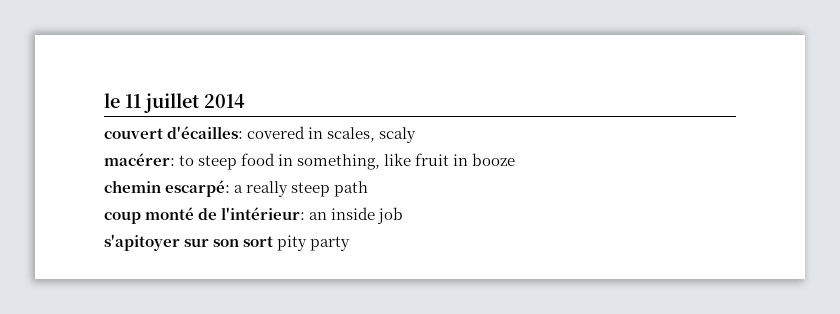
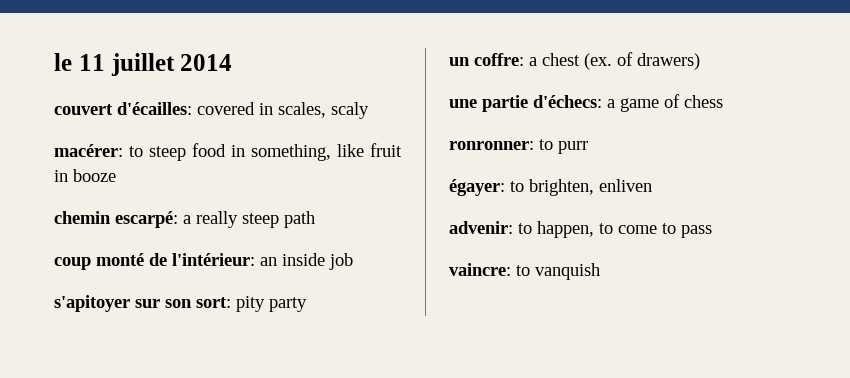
- s'apitoyer sur son sort pity party
+ s'apitoyer sur son sort: pity party
+ un coffre: a chest (ex. of drawers)
+ une partie d'échecs: a game of chess
+ ronronner: to purr
+ égayer: to brighten, enliven
+ advenir: to happen, to come to pass
+ vaincre: to vanquish

